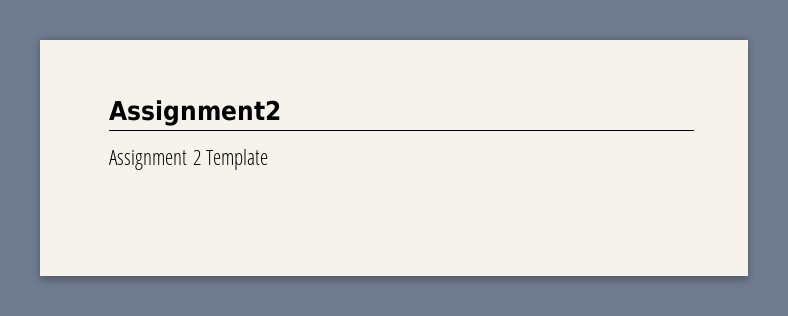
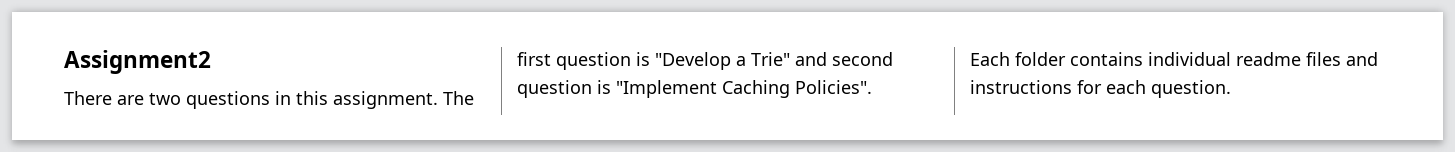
- Assignment 2 Template
+ There are two questions in this assignment. The first question is "Develop a Trie" and second question is "Implement Caching Policies".
+ Each folder contains individual readme files and instructions for each question.

